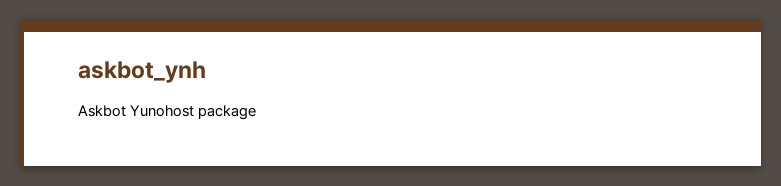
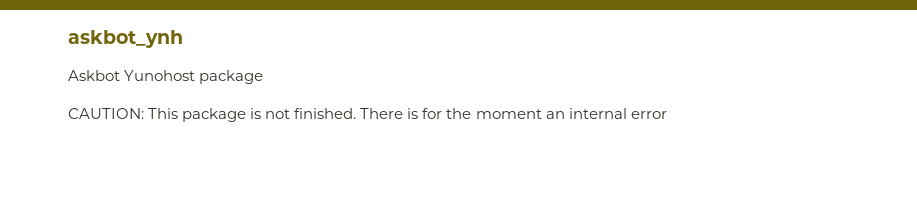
+ CAUTION: This package is not finished. There is for the moment an internal error

